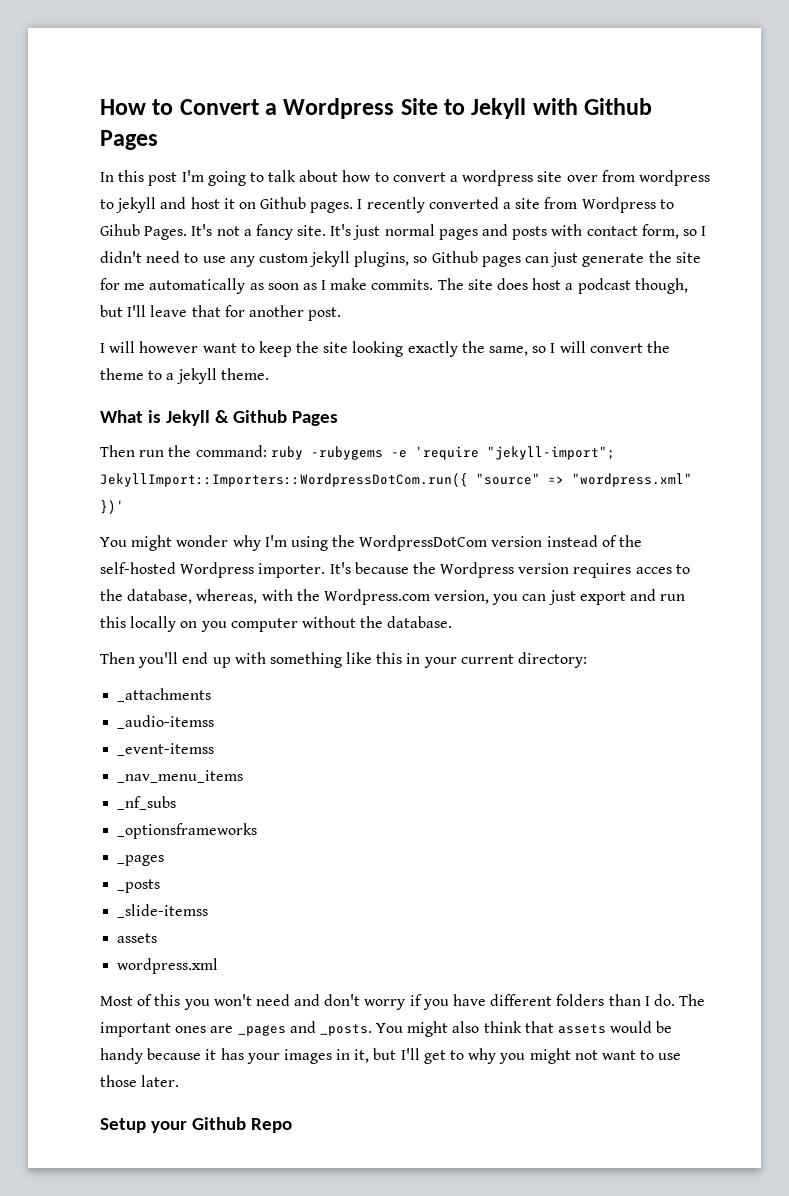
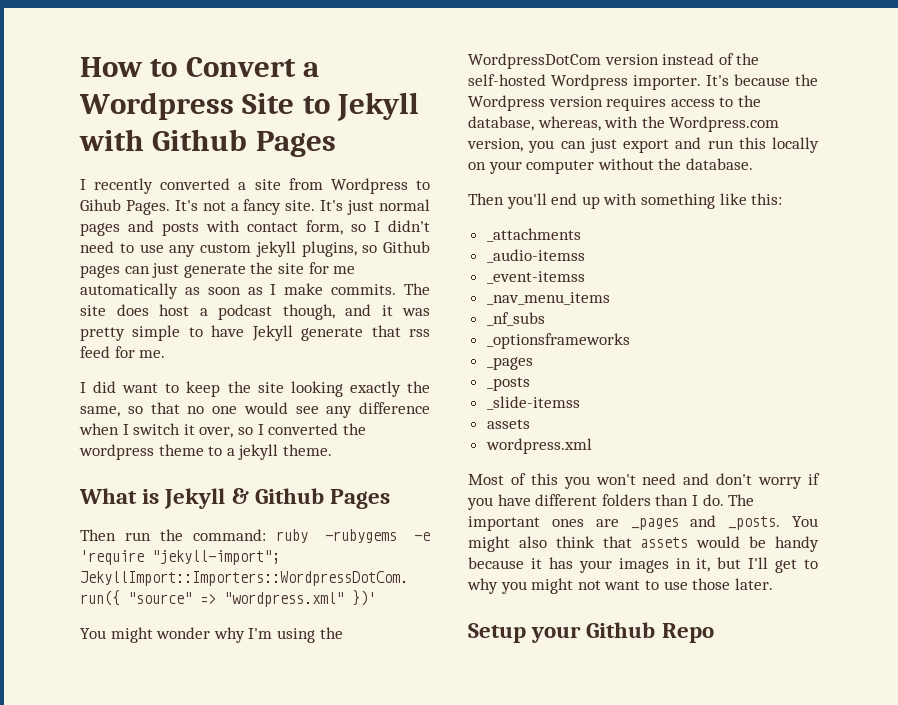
- In this post I'm going to talk about how to convert a wordpress site over from wordpress to jekyll and host it on Github pages.
- The site does host a podcast though, but I'll leave that for another post.
- I will however want to keep the site looking exactly the same, so I will convert the theme to a jekyll theme.
+ The site does host a podcast though, and it was pretty simple to have Jekyll generate that rss feed for me.
+ I did want to keep the site looking exactly the same, so that no one would see any difference when I switch it over, so I converted the wordpress theme to a jekyll theme.
- It's because the Wordpress version requires acces to the database, whereas, with the Wordpress.com version, you can just export and run this locally on you computer without the database.
+ It's because the Wordpress version requires access to the database, whereas, with the Wordpress.com version, you can just export and run this locally on your computer without the database.
- Then you'll end up with something like this in your current directory:
+ Then you'll end up with something like this:

